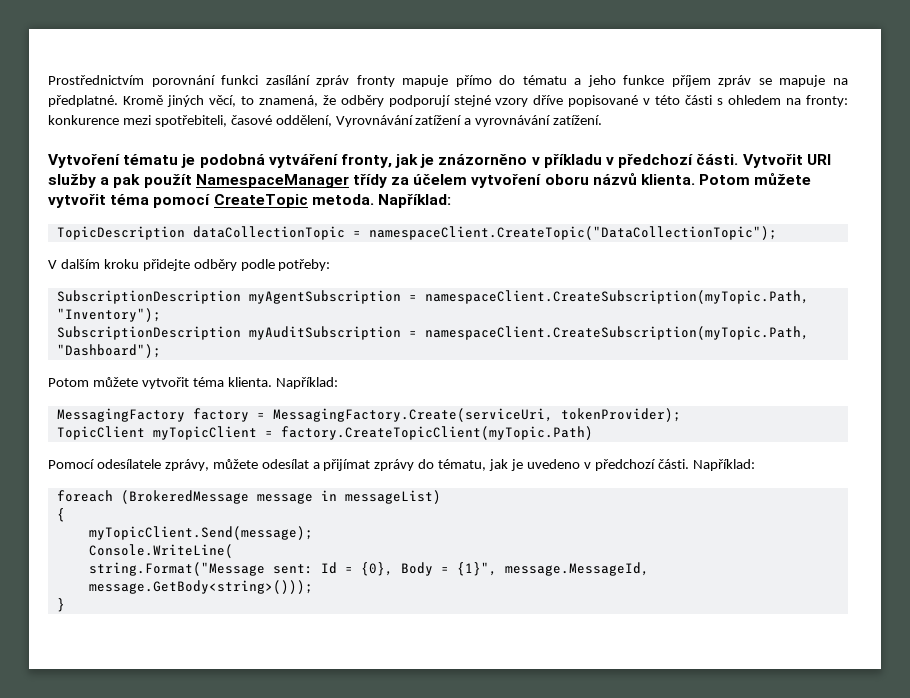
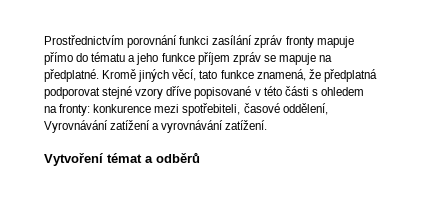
- Kromě jiných věcí, to znamená, že odběry podporují stejné vzory dříve popisované v této části s ohledem na fronty: konkurence mezi spotřebiteli, časové oddělení, Vyrovnávání zatížení a vyrovnávání zatížení.
+ Kromě jiných věcí, tato funkce znamená, že předplatná podporovat stejné vzory dříve popisované v této části s ohledem na fronty: konkurence mezi spotřebiteli, časové oddělení, Vyrovnávání zatížení a vyrovnávání zatížení.
- Vytvoření tématu je podobná vytváření fronty, jak je znázorněno v příkladu v předchozí části. Vytvořit URI služby a pak použít NamespaceManager třídy za účelem vytvoření oboru názvů klienta. Potom můžete vytvořit téma pomocí CreateTopic metoda. Například:
- TopicDescription dataCollectionTopic = namespaceClient.CreateTopic("DataCollectionTopic");
- V dalším kroku přidejte odběry podle potřeby:
- SubscriptionDescription myAgentSubscription = namespaceClient.CreateSubscription(myTopic.Path, "Inventory");
- SubscriptionDescription myAuditSubscription = namespaceClient.CreateSubscription(myTopic.Path, "Dashboard");
- Potom můžete vytvořit téma klienta. Například:
- MessagingFactory factory = MessagingFactory.Create(serviceUri, tokenProvider);
- TopicClient myTopicClient = factory.CreateTopicClient(myTopic.Path)
- Pomocí odesílatele zprávy, můžete odesílat a přijímat zprávy do tématu, jak je uvedeno v předchozí části. Například:
- foreach (BrokeredMessage message in messageList)
- {
- myTopicClient.Send(message);
- Console.WriteLine(
- string.Format("Message sent: Id = {0}, Body = {1}", message.MessageId, message.GetBody<string>()));
- }
+ Vytvoření témat a odběrů

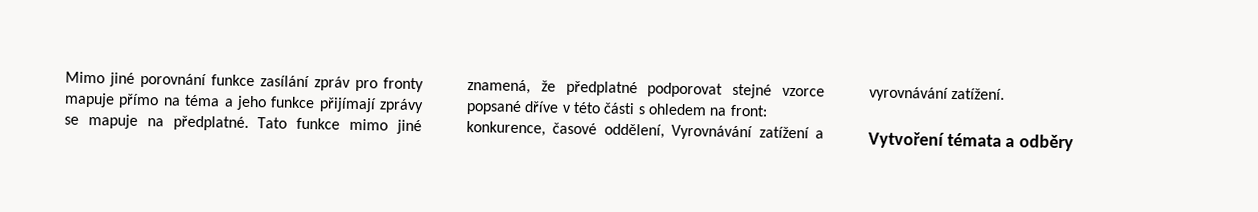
- Prostřednictvím porovnání funkci zasílání zpráv fronty mapuje přímo do tématu a jeho funkce příjem zpráv se mapuje na předplatné.
+ Mimo jiné porovnání funkce zasílání zpráv pro fronty mapuje přímo na téma a jeho funkce přijímají zprávy se mapuje na předplatné.
- Kromě jiných věcí, tato funkce znamená, že předplatná podporovat stejné vzory dříve popisované v této části s ohledem na fronty: konkurence mezi spotřebiteli, časové oddělení, Vyrovnávání zatížení a vyrovnávání zatížení.
+ Tato funkce mimo jiné znamená, že předplatné podporovat stejné vzorce popsané dříve v této části s ohledem na front: konkurence, časové oddělení, Vyrovnávání zatížení a vyrovnávání zatížení.
- Vytvoření témat a odběrů
+ Vytvoření témata a odběry

